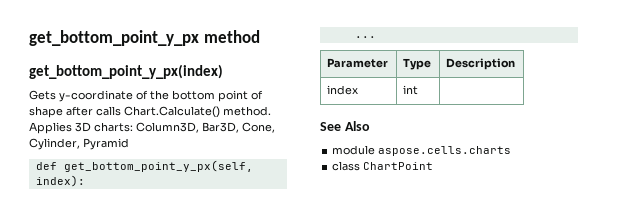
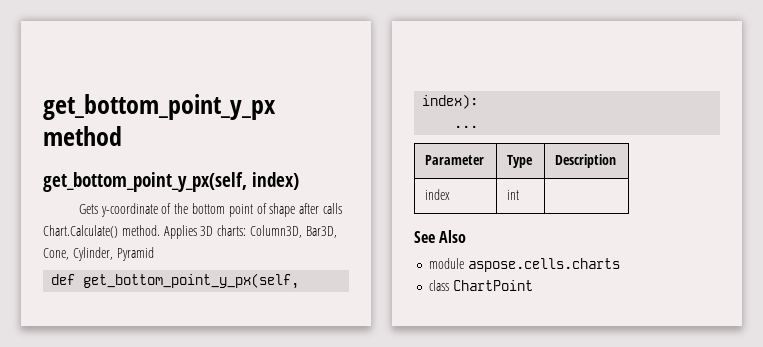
- get_bottom_point_y_px(index)
+ get_bottom_point_y_px(self, index)

